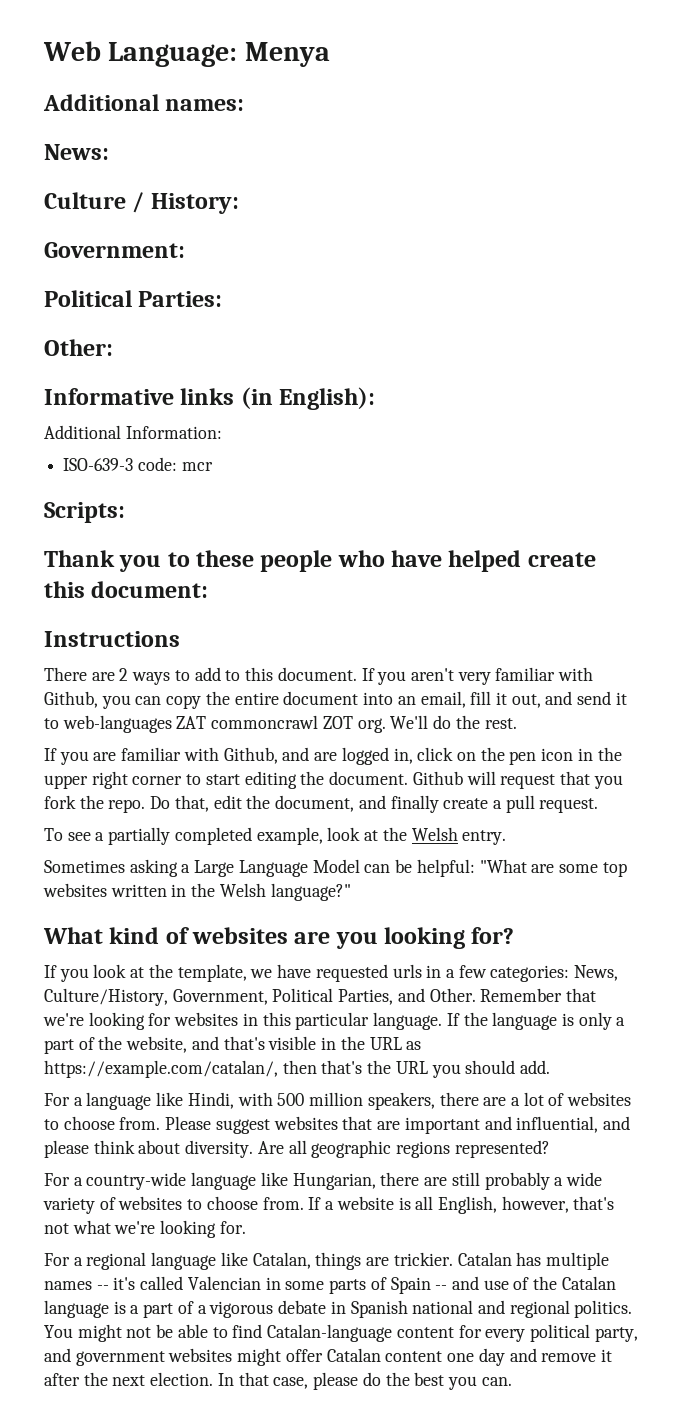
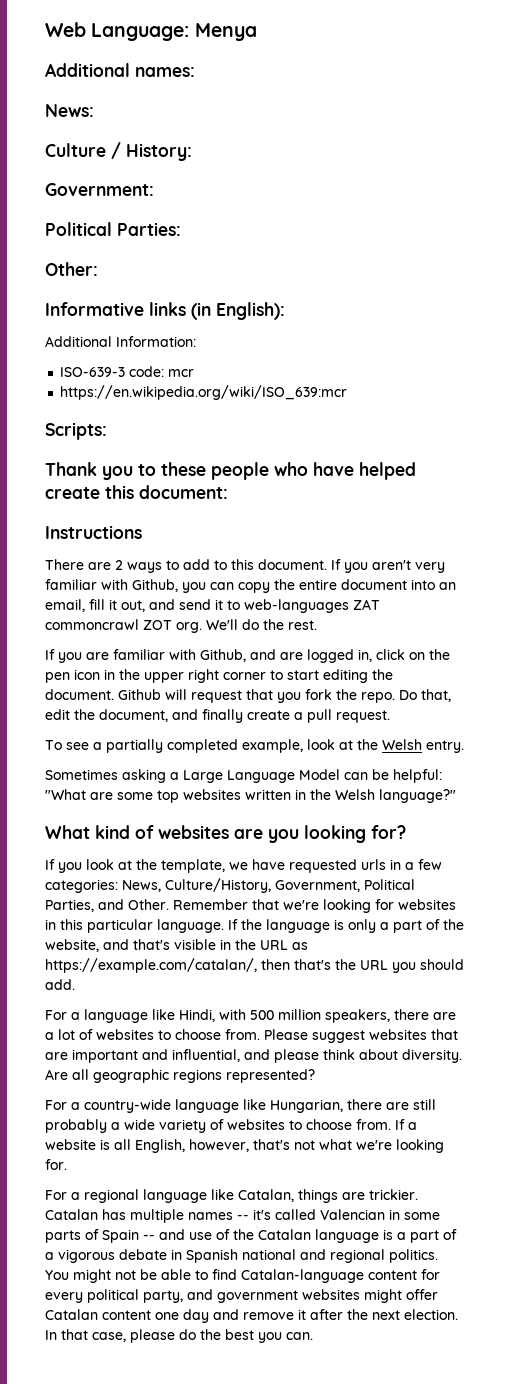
+ https://en.wikipedia.org/wiki/ISO_639:mcr

